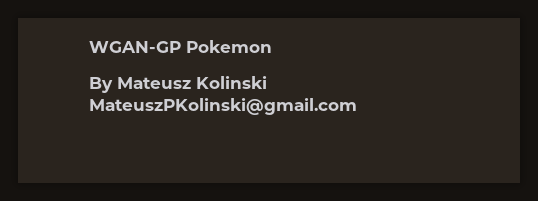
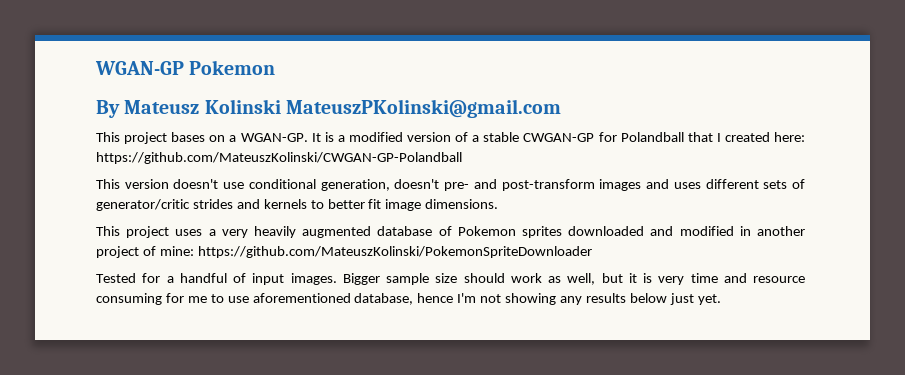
+ This project bases on a WGAN-GP. It is a modified version of a stable CWGAN-GP for Polandball that I created here: https://github.com/MateuszKolinski/CWGAN-GP-Polandball
+ This version doesn't use conditional generation, doesn't pre- and post-transform images and uses different sets of generator/critic strides and kernels to better fit image dimensions.
+ This project uses a very heavily augmented database of Pokemon sprites downloaded and modified in another project of mine: https://github.com/MateuszKolinski/PokemonSpriteDownloader
+ Tested for a handful of input images. Bigger sample size should work as well, but it is very time and resource consuming for me to use aforementioned database, hence I'm not showing any results below just yet.

